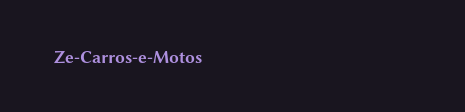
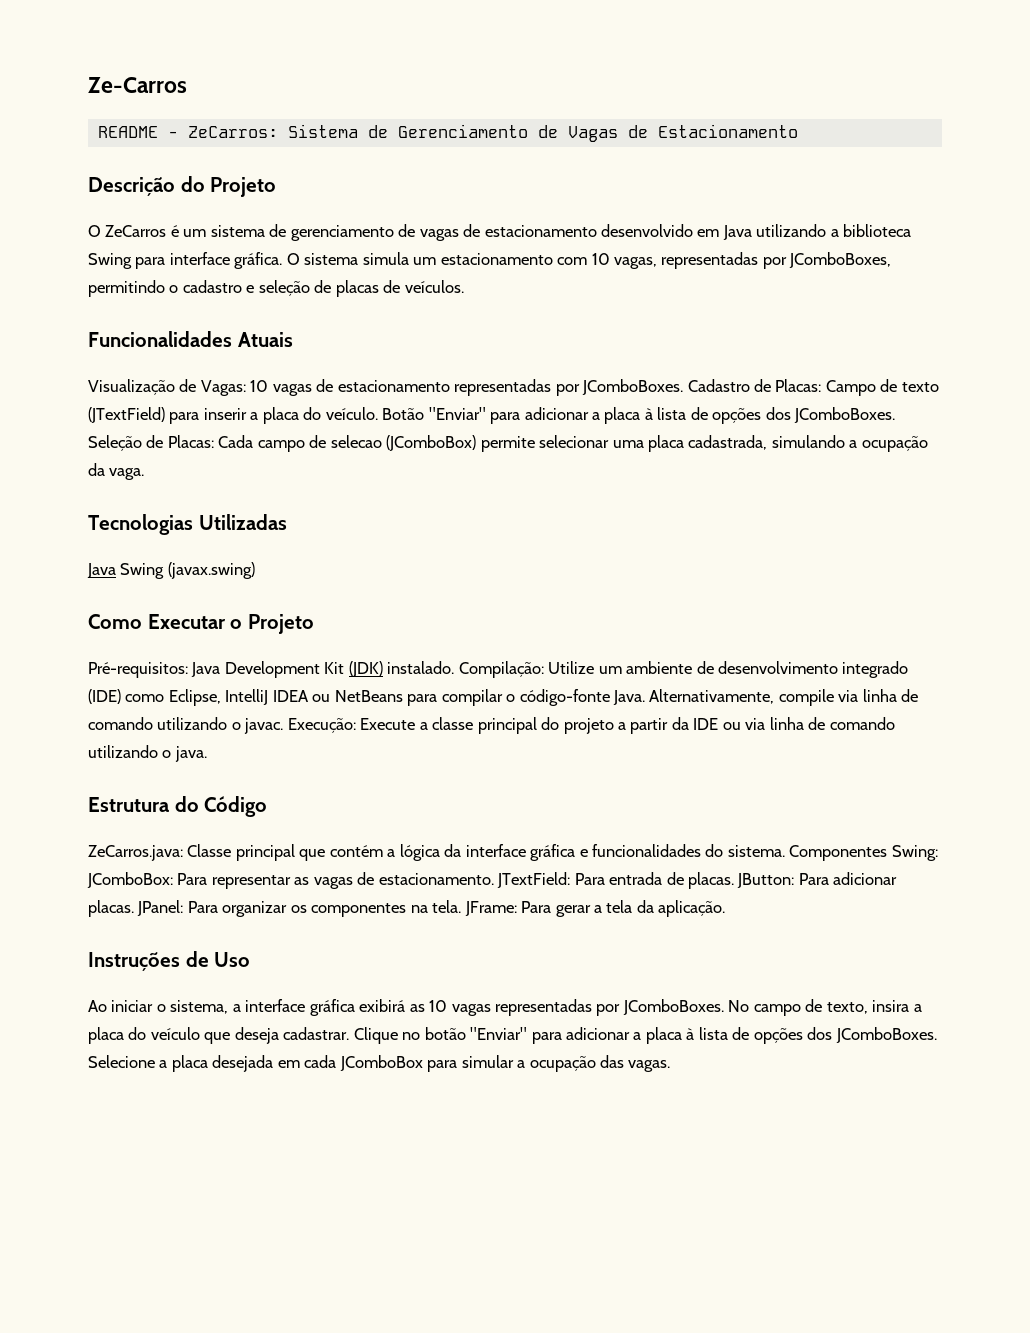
- Ze-Carros-e-Motos
+ Ze-Carros
+ README - ZeCarros: Sistema de Gerenciamento de Vagas de Estacionamento
+ Descrição do Projeto
+ O ZeCarros é um sistema de gerenciamento de vagas de estacionamento desenvolvido em Java utilizando a biblioteca Swing para interface gráfica. O sistema simula um estacionamento com 10 vagas, representadas por JComboBoxes, permitindo o cadastro e seleção de placas de veículos.
+ Funcionalidades Atuais
+ Visualização de Vagas: 10 vagas de estacionamento representadas por JComboBoxes. Cadastro de Placas: Campo de texto (JTextField) para inserir a placa do veículo. Botão "Enviar" para adicionar a placa à lista de opções dos JComboBoxes. Seleção de Placas: Cada campo de selecao (JComboBox) permite selecionar uma placa cadastrada, simulando a ocupação da vaga.
+ Tecnologias Utilizadas
+ Java Swing (javax.swing)
+ Como Executar o Projeto
+ Pré-requisitos: Java Development Kit (JDK) instalado. Compilação: Utilize um ambiente de desenvolvimento integrado (IDE) como Eclipse, IntelliJ IDEA ou NetBeans para compilar o código-fonte Java. Alternativamente, compile via linha de comando utilizando o javac. Execução: Execute a classe principal do projeto a partir da IDE ou via linha de comando utilizando o java.
+ Estrutura do Código
+ ZeCarros.java: Classe principal que contém a lógica da interface gráfica e funcionalidades do sistema. Componentes Swing: JComboBox: Para representar as vagas de estacionamento. JTextField: Para entrada de placas. JButton: Para adicionar placas. JPanel: Para organizar os componentes na tela. JFrame: Para gerar a tela da aplicação.
+ Instruções de Uso
+ Ao iniciar o sistema, a interface gráfica exibirá as 10 vagas representadas por JComboBoxes. No campo de texto, insira a placa do veículo que deseja cadastrar. Clique no botão "Enviar" para adicionar a placa à lista de opções dos JComboBoxes. Selecione a placa desejada em cada JComboBox para simular a ocupação das vagas.

